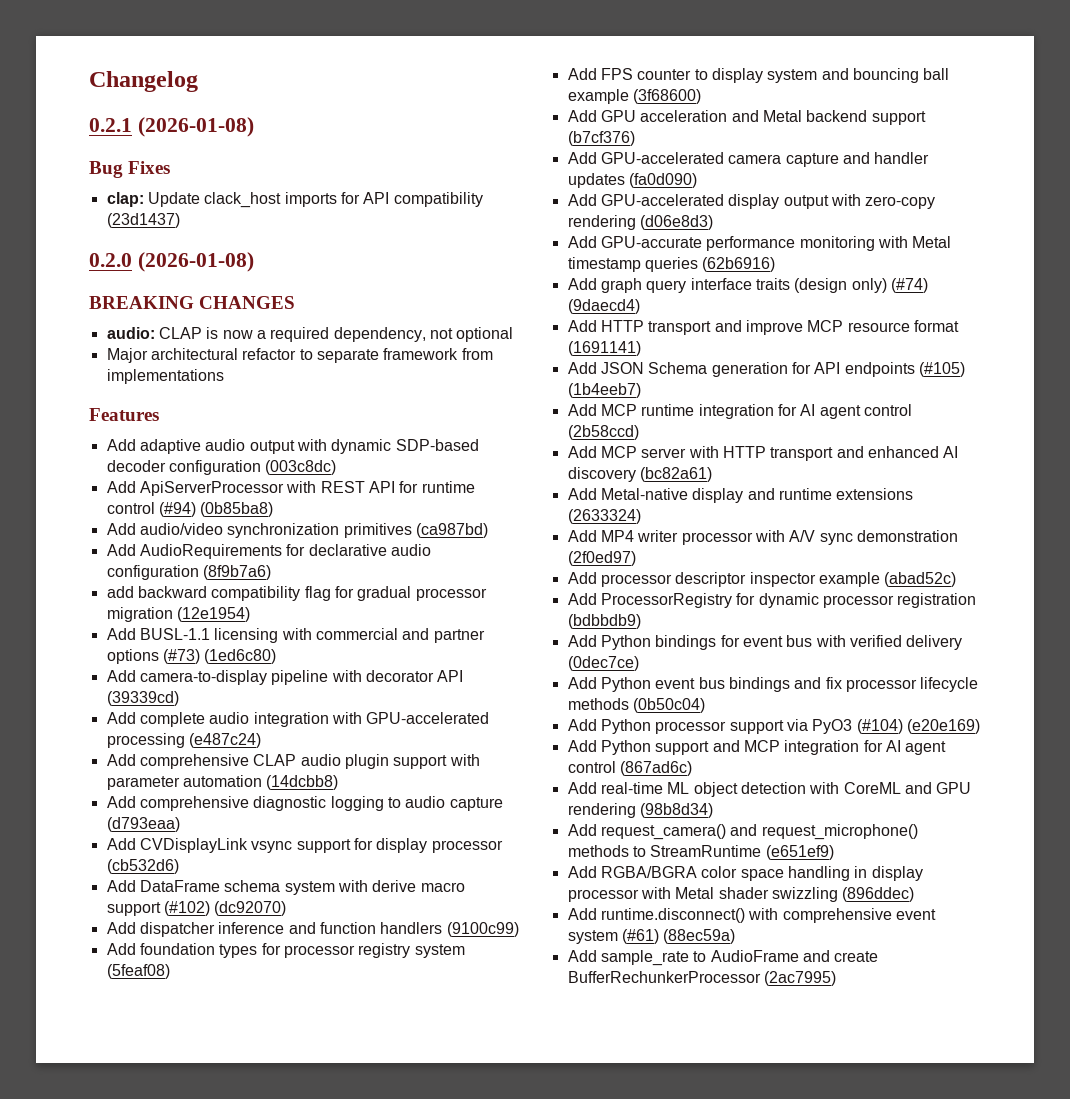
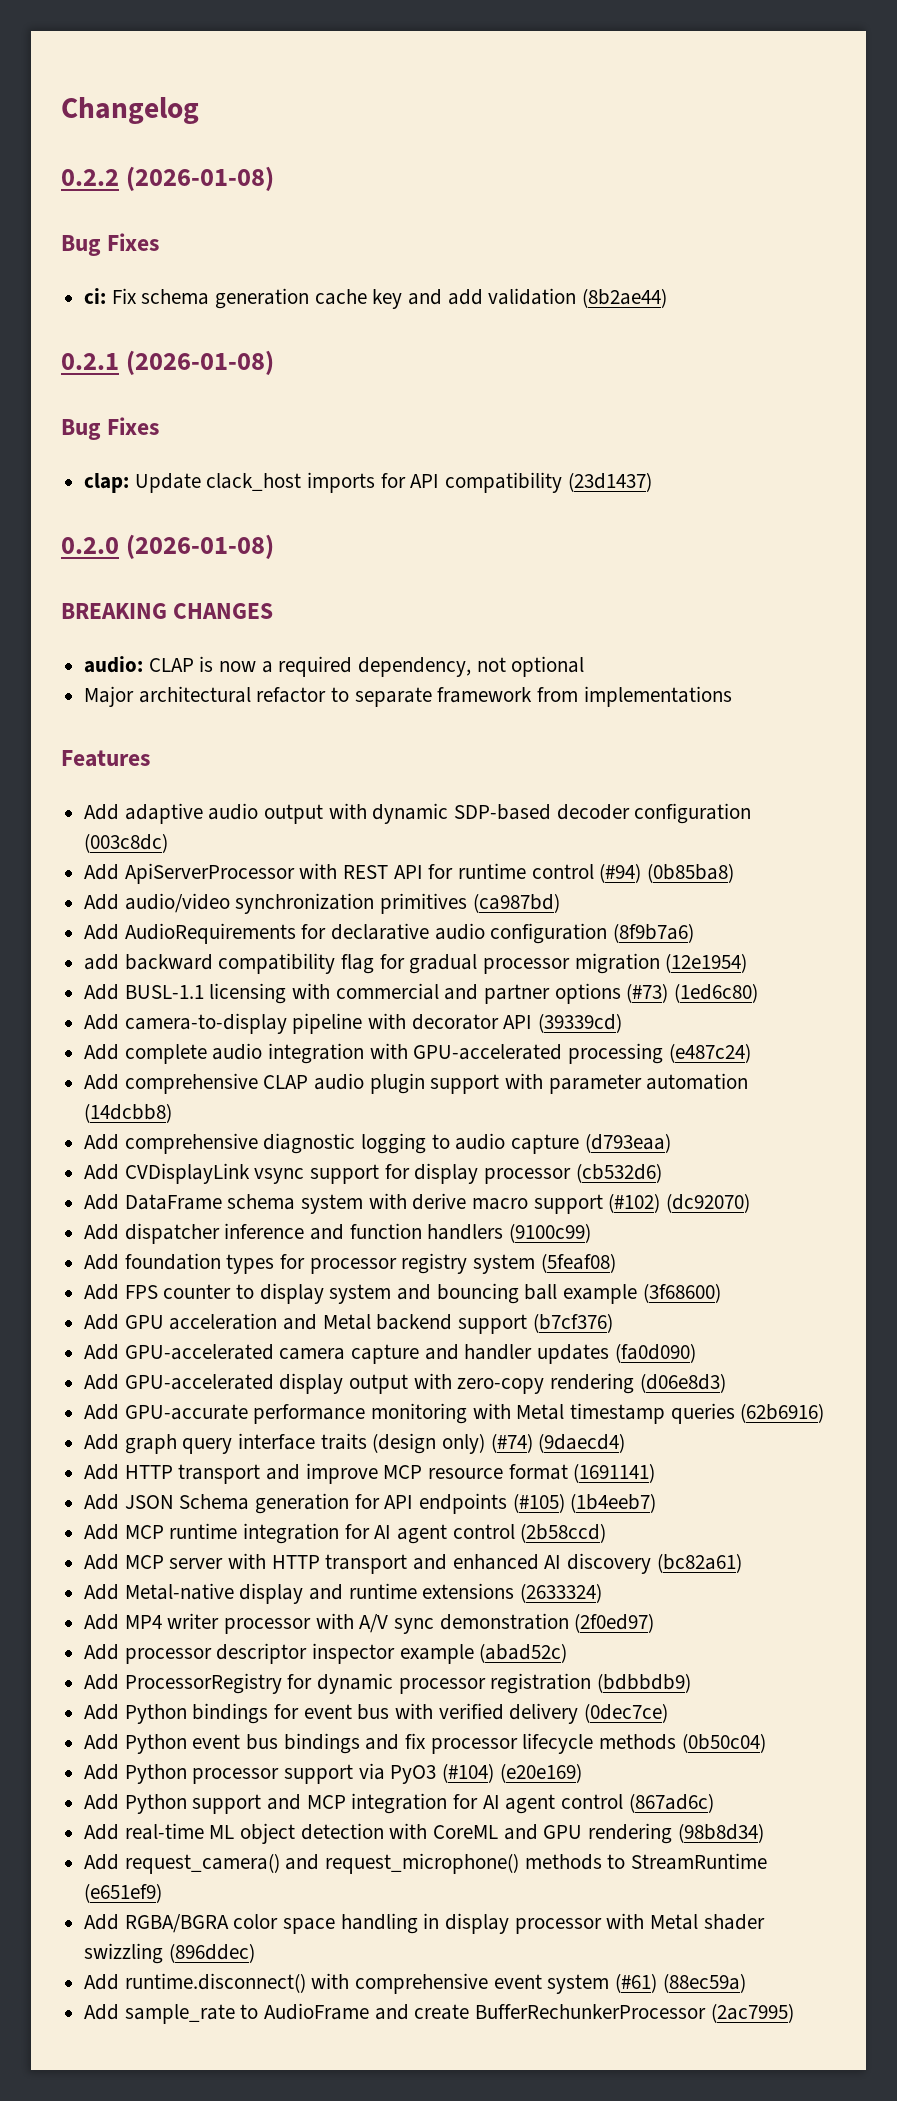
+ 0.2.2 (2026-01-08)
+ Bug Fixes
+ ci: Fix schema generation cache key and add validation (8b2ae44)

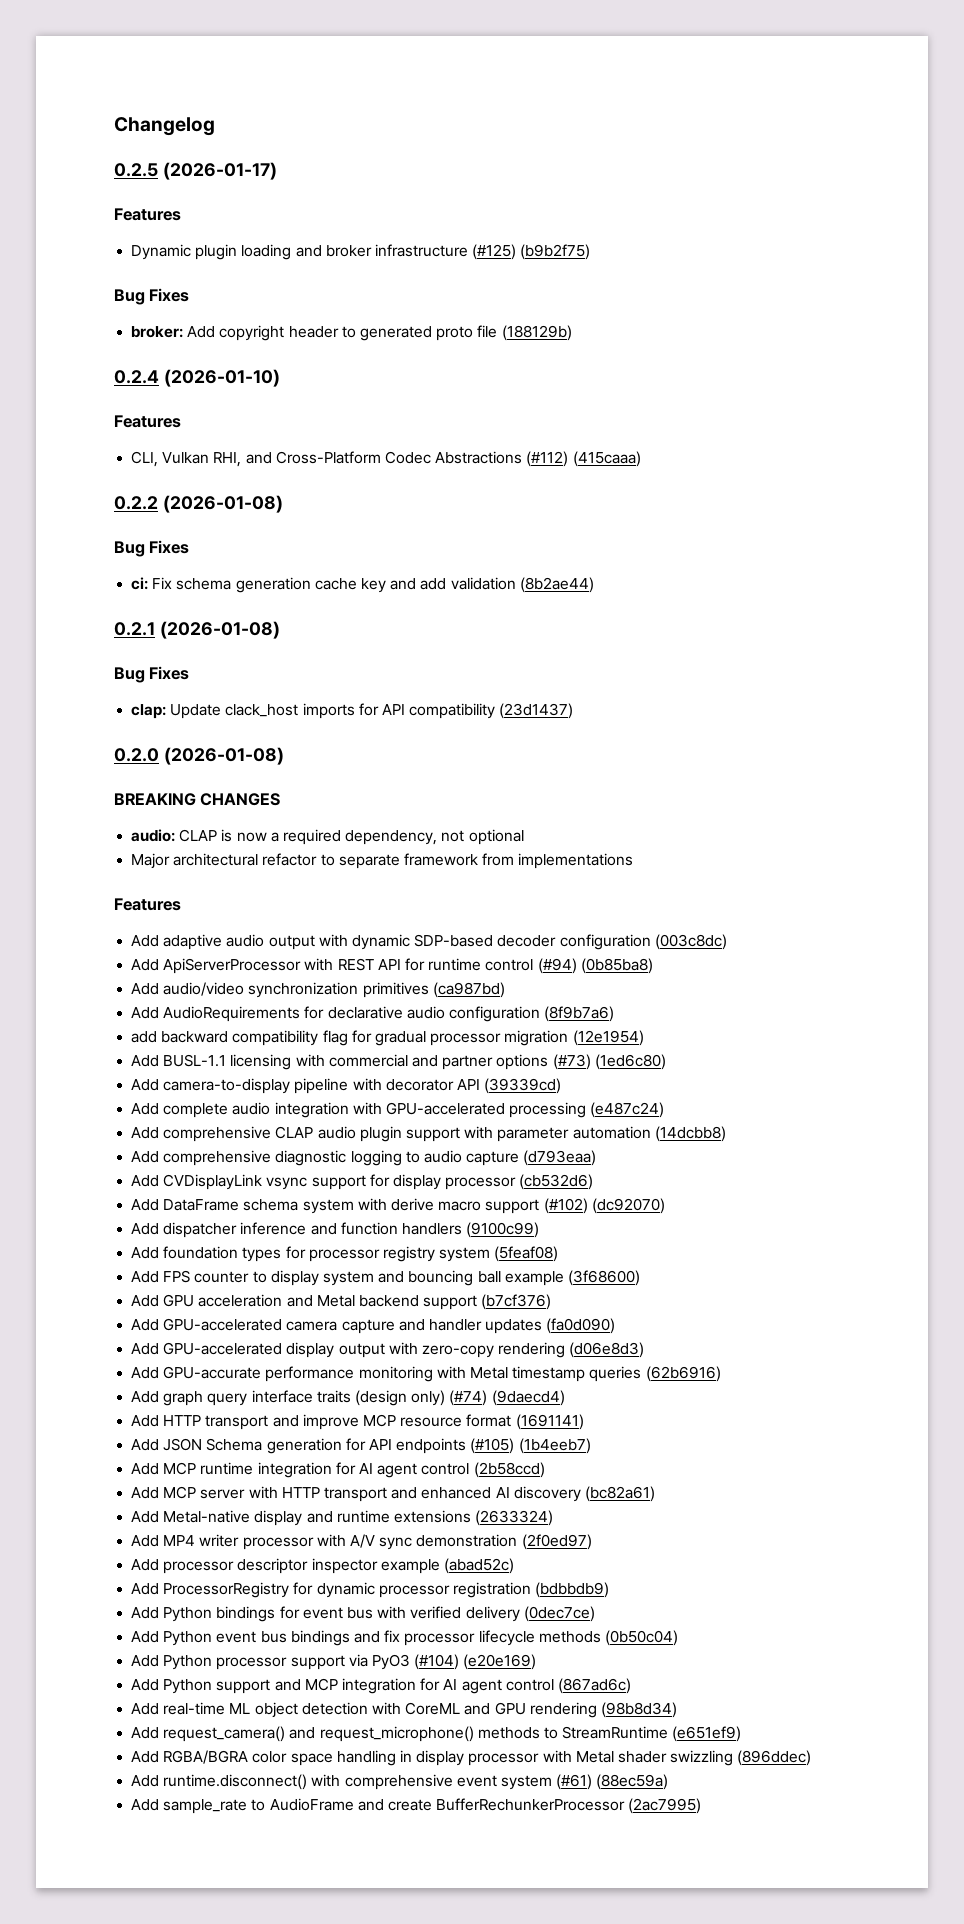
+ 0.2.5 (2026-01-17)
+ Features
+ Dynamic plugin loading and broker infrastructure (#125) (b9b2f75)
+ Bug Fixes
+ broker: Add copyright header to generated proto file (188129b)
+ 0.2.4 (2026-01-10)
+ Features
+ CLI, Vulkan RHI, and Cross-Platform Codec Abstractions (#112) (415caaa)

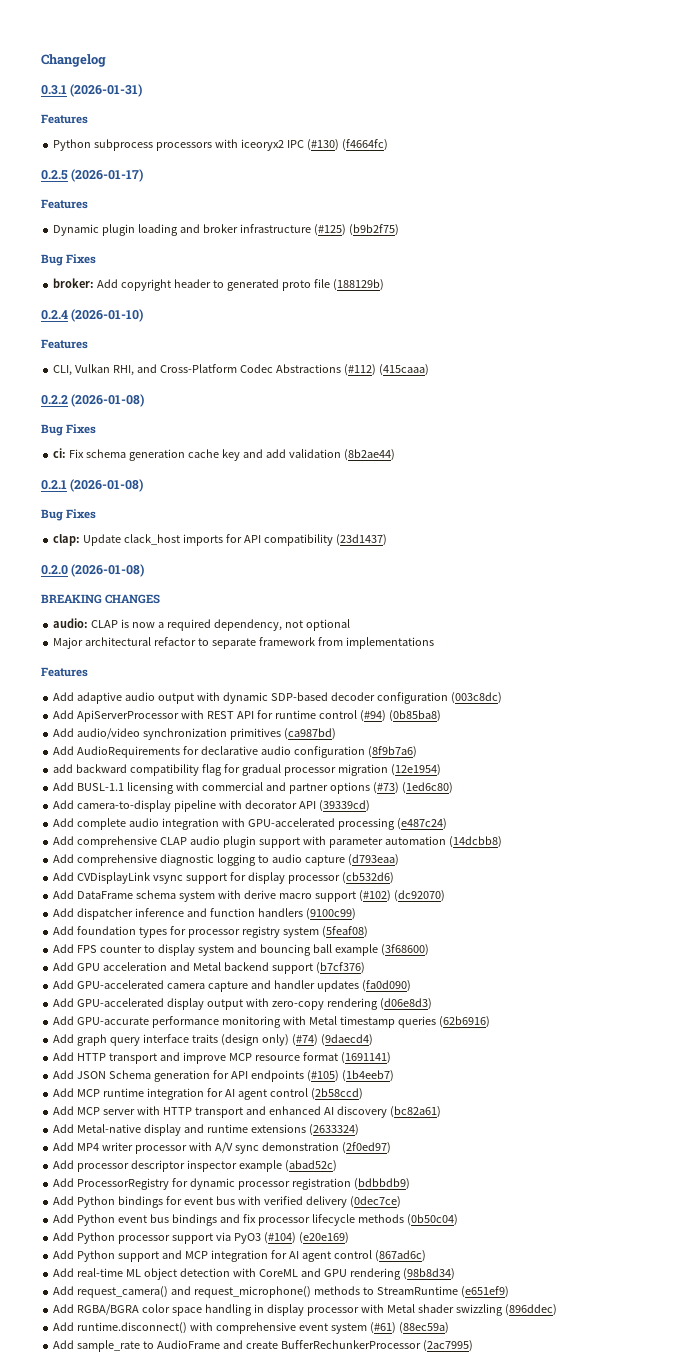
+ 0.3.1 (2026-01-31)
+ Features
+ Python subprocess processors with iceoryx2 IPC (#130) (f4664fc)

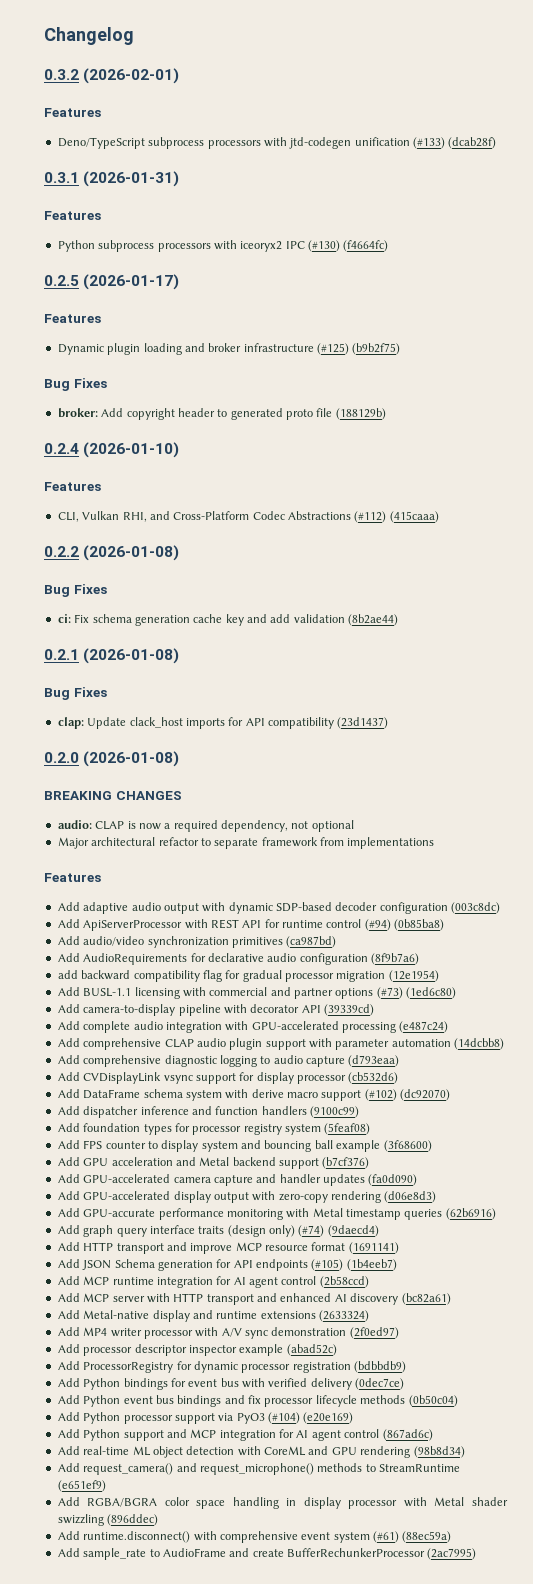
+ 0.3.2 (2026-02-01)
+ Features
+ Deno/TypeScript subprocess processors with jtd-codegen unification (#133) (dcab28f)

